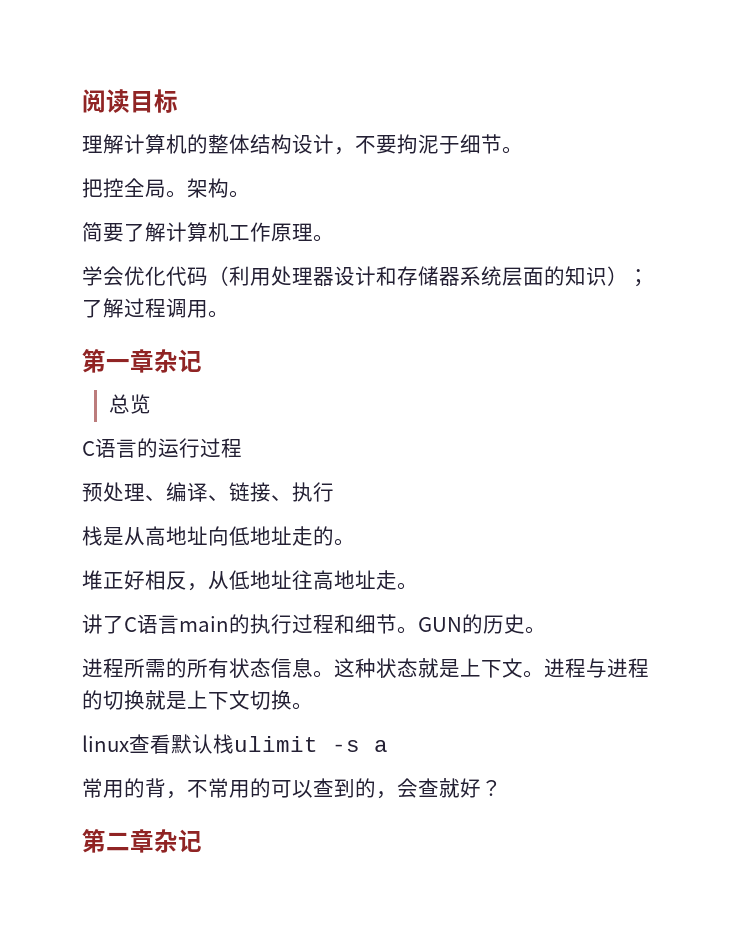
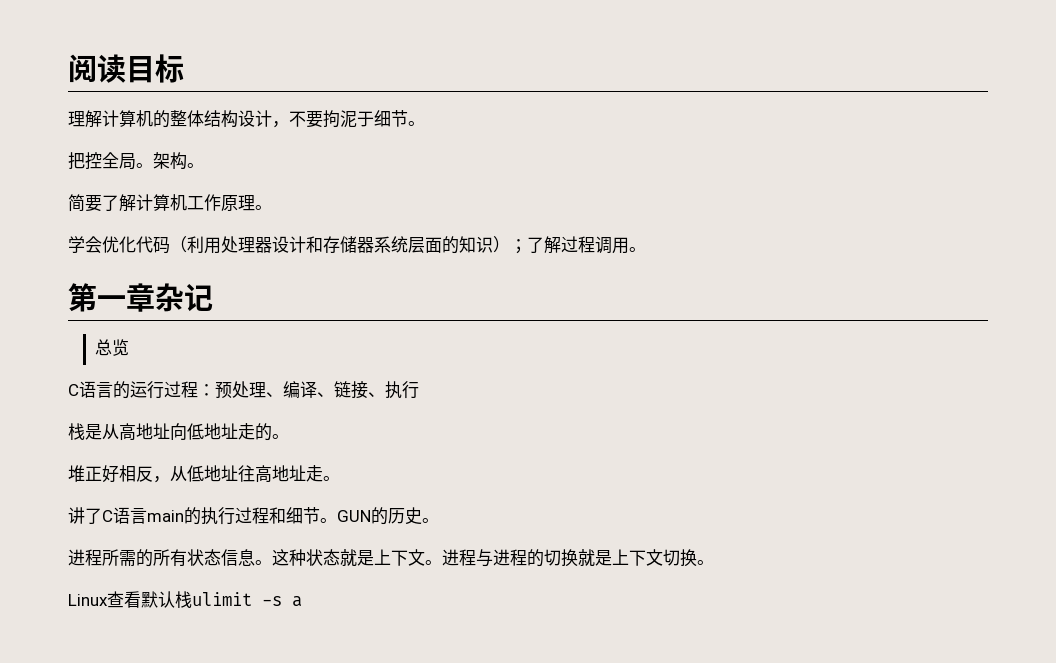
- C语言的运行过程
- 预处理、编译、链接、执行
+ C语言的运行过程：预处理、编译、链接、执行
- linux查看默认栈ulimit -s a
+ Linux查看默认栈ulimit -s a
- 常用的背，不常用的可以查到的，会查就好？
- 第二章杂记

